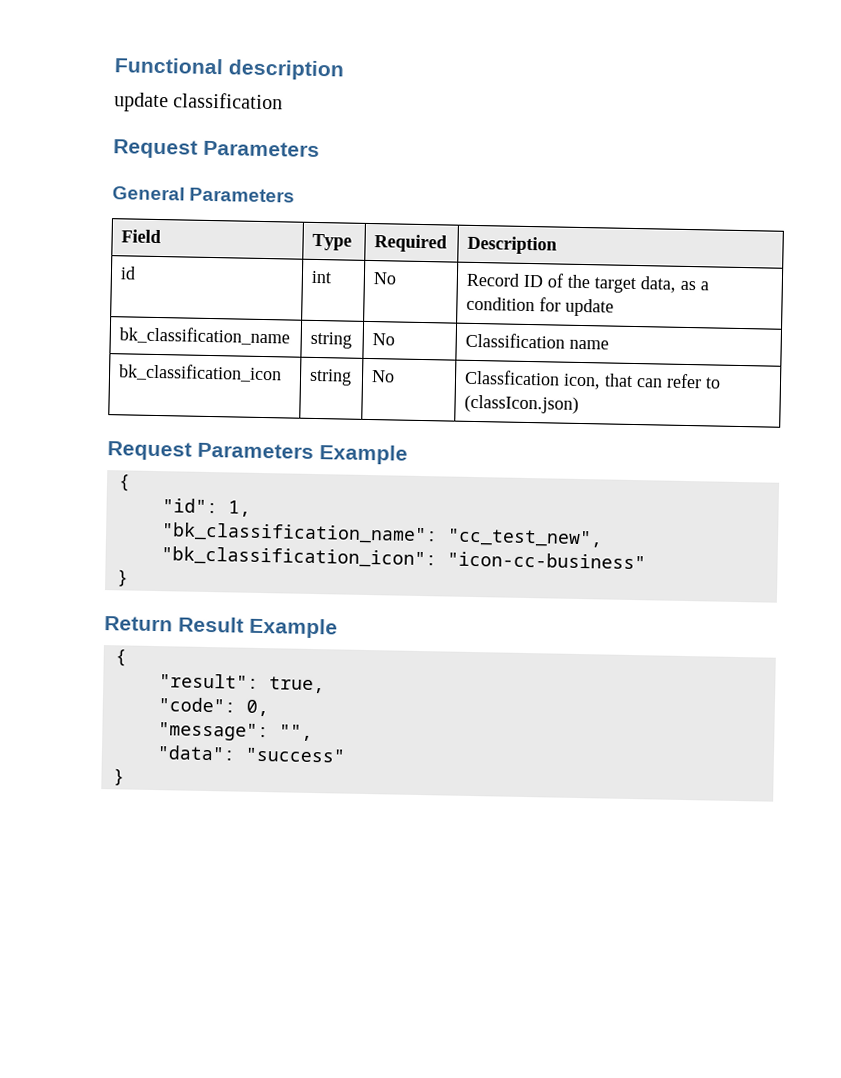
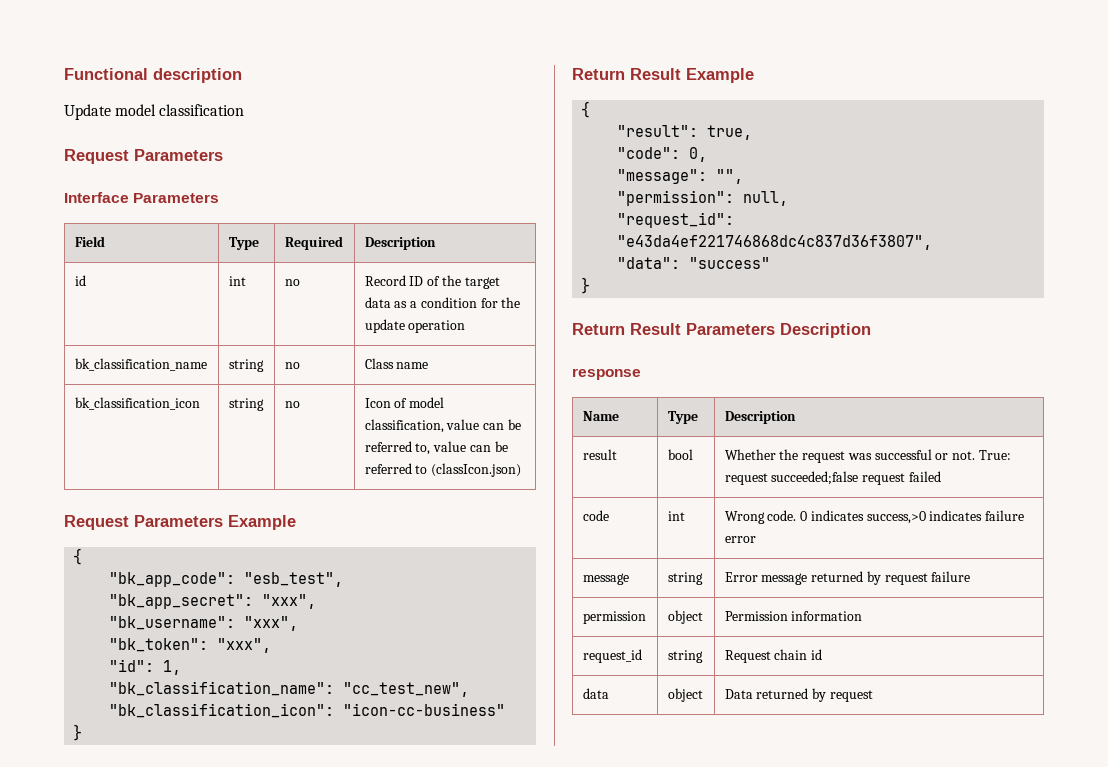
- update classification
+ Update model classification
- General Parameters
+ Interface Parameters
- id | int | No | Record ID of the target data, as a condition for update
+ id | int | no | Record ID of the target data as a condition for the update operation
- bk_classification_name | string | No | Classification name
+ bk_classification_name | string | no | Class name
- bk_classification_icon | string | No | Classfication icon, that can refer to (classIcon.json)
+ bk_classification_icon | string | no | Icon of model classification, value can be referred to, value can be referred to (classIcon.json)
+ "bk_app_code": "esb_test",
+ "bk_app_secret": "xxx",
+ "bk_username": "xxx",
+ "bk_token": "xxx",
+ "permission": null,
+ "request_id": "e43da4ef221746868dc4c837d36f3807",
+ Return Result Parameters Description
+ response
+ Name | Type | Description
+ result | bool | Whether the request was successful or not. True: request succeeded;false request failed
+ code | int | Wrong code. 0 indicates success,>0 indicates failure error
+ message | string | Error message returned by request failure
+ permission | object | Permission information
+ request_id | string | Request chain id
+ data | object | Data returned by request

